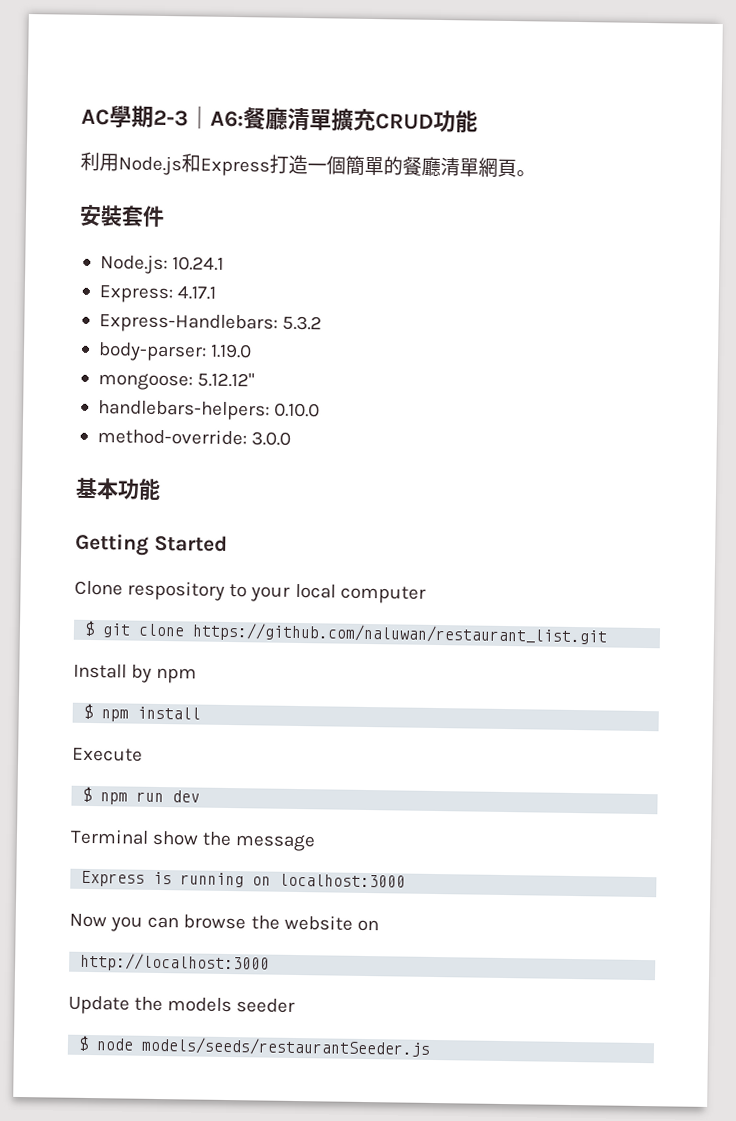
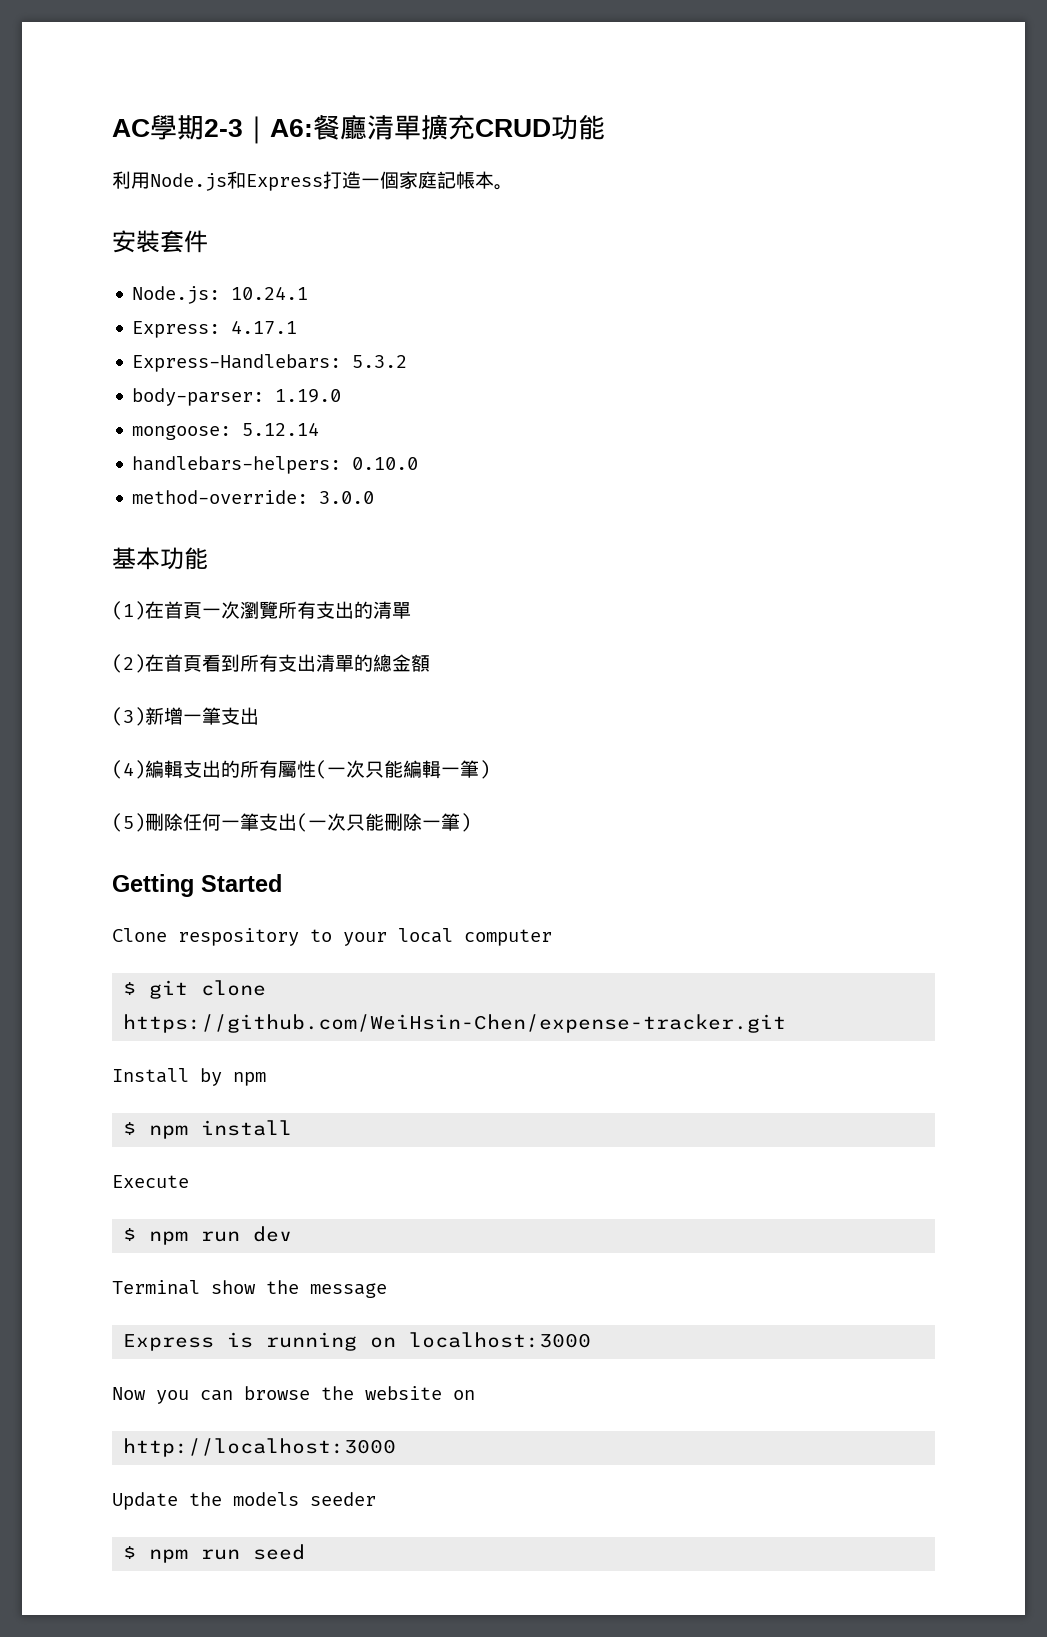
- 利用Node.js和Express打造一個簡單的餐廳清單網頁。
+ 利用Node.js和Express打造一個家庭記帳本。
- mongoose: 5.12.12"
+ mongoose: 5.12.14
+ (1)在首頁一次瀏覽所有支出的清單
+ (2)在首頁看到所有支出清單的總金額
+ (3)新增一筆支出
+ (4)編輯支出的所有屬性(一次只能編輯一筆)
+ (5)刪除任何一筆支出(一次只能刪除一筆)
- $ git clone https://github.com/naluwan/restaurant_list.git
+ $ git clone https://github.com/WeiHsin-Chen/expense-tracker.git
- $ node models/seeds/restaurantSeeder.js
+ $ npm run seed

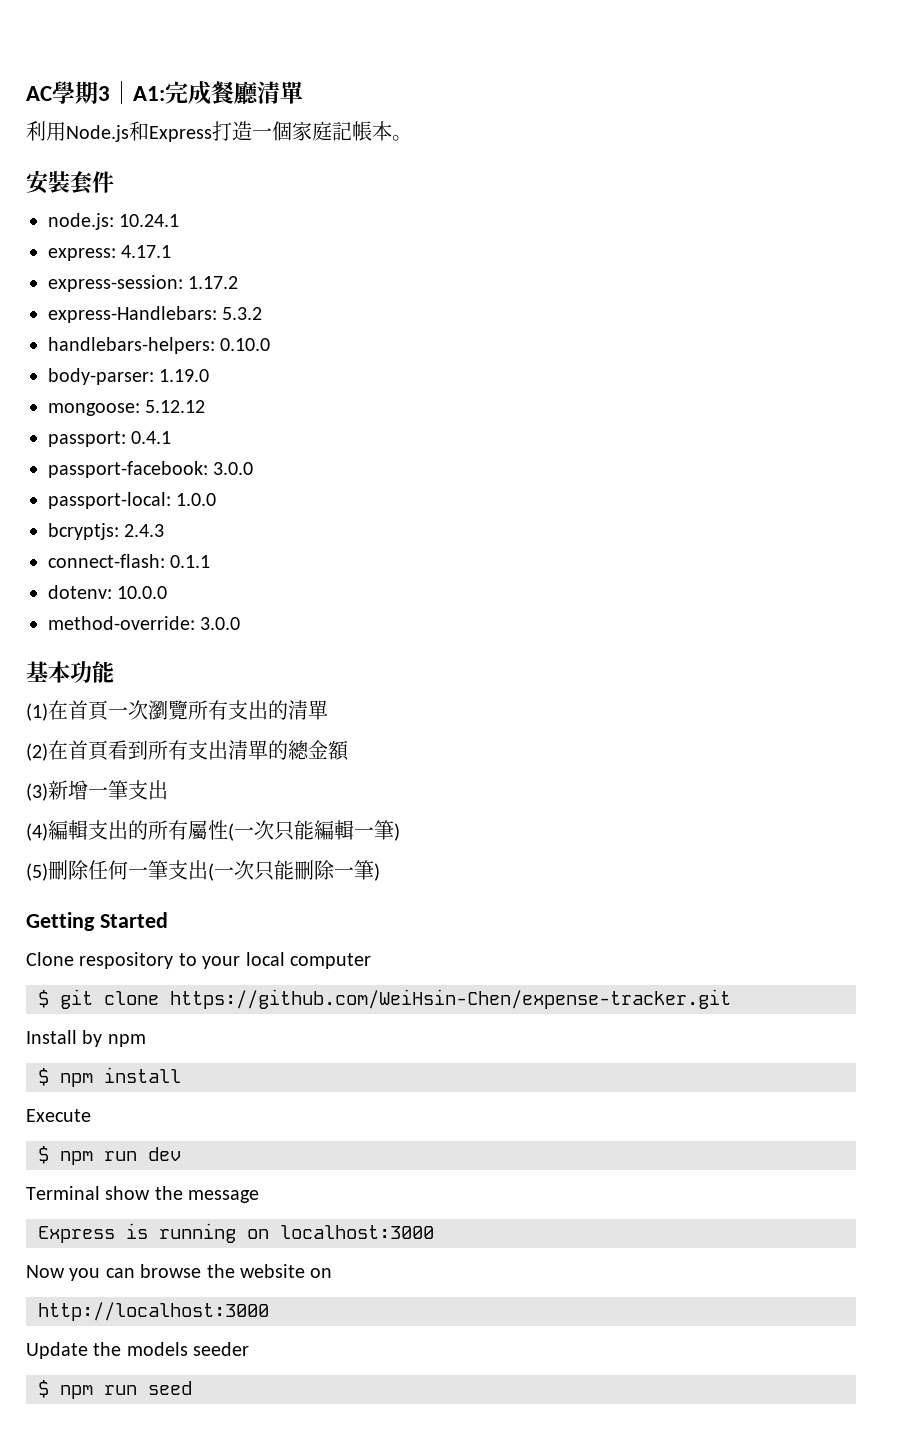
- AC學期2-3｜A6:餐廳清單擴充CRUD功能
+ AC學期3｜A1:完成餐廳清單
- Node.js: 10.24.1
+ node.js: 10.24.1
- Express: 4.17.1
+ express: 4.17.1
- Express-Handlebars: 5.3.2
+ express-session: 1.17.2
+ express-Handlebars: 5.3.2
+ handlebars-helpers: 0.10.0
- mongoose: 5.12.14
- handlebars-helpers: 0.10.0
+ mongoose: 5.12.12
+ passport: 0.4.1
+ passport-facebook: 3.0.0
+ passport-local: 1.0.0
+ bcryptjs: 2.4.3
+ connect-flash: 0.1.1
+ dotenv: 10.0.0

